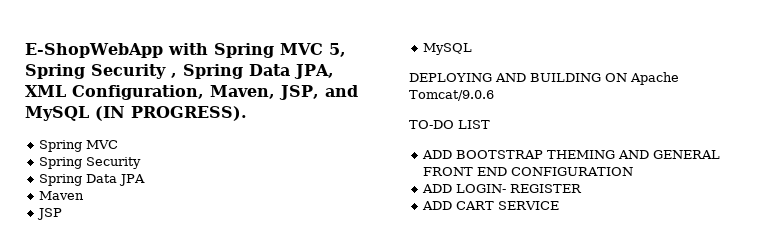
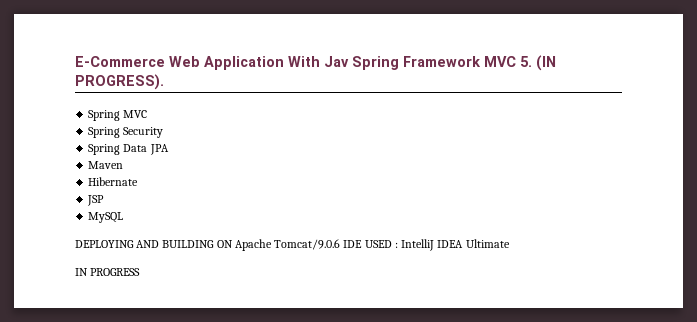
- E-ShopWebApp with Spring MVC 5, Spring Security , Spring Data JPA, XML Configuration, Maven, JSP, and MySQL (IN PROGRESS).
+ E-Commerce Web Application With Jav Spring Framework MVC 5. (IN PROGRESS).
+ Hibernate
- DEPLOYING AND BUILDING ON Apache Tomcat/9.0.6
- TO-DO LIST
- ADD BOOTSTRAP THEMING AND GENERAL FRONT END CONFIGURATION
- ADD LOGIN- REGISTER
- ADD CART SERVICE
+ DEPLOYING AND BUILDING ON Apache Tomcat/9.0.6 IDE USED : IntelliJ IDEA Ultimate
+ IN PROGRESS

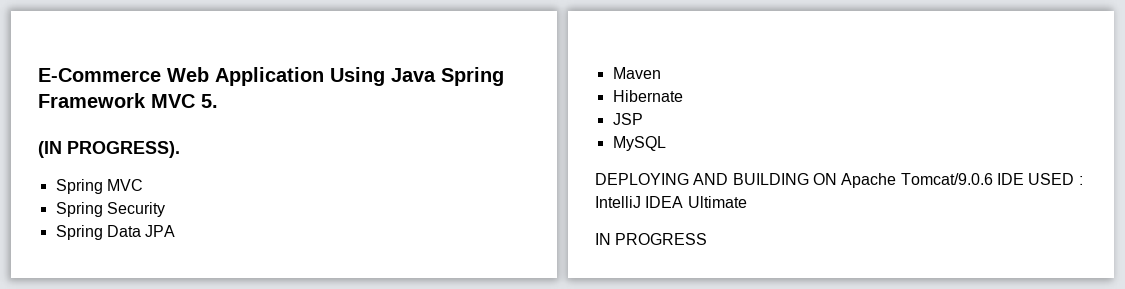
- E-Commerce Web Application With Jav Spring Framework MVC 5. (IN PROGRESS).
+ E-Commerce Web Application Using Java Spring Framework MVC 5.
+ (IN PROGRESS).

